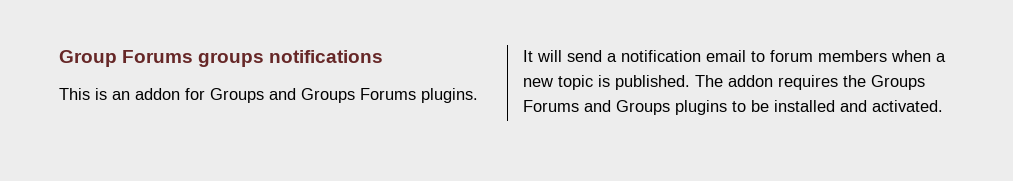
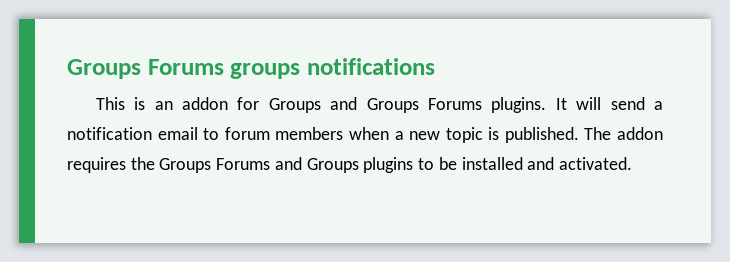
- Group Forums groups notifications
+ Groups Forums groups notifications

